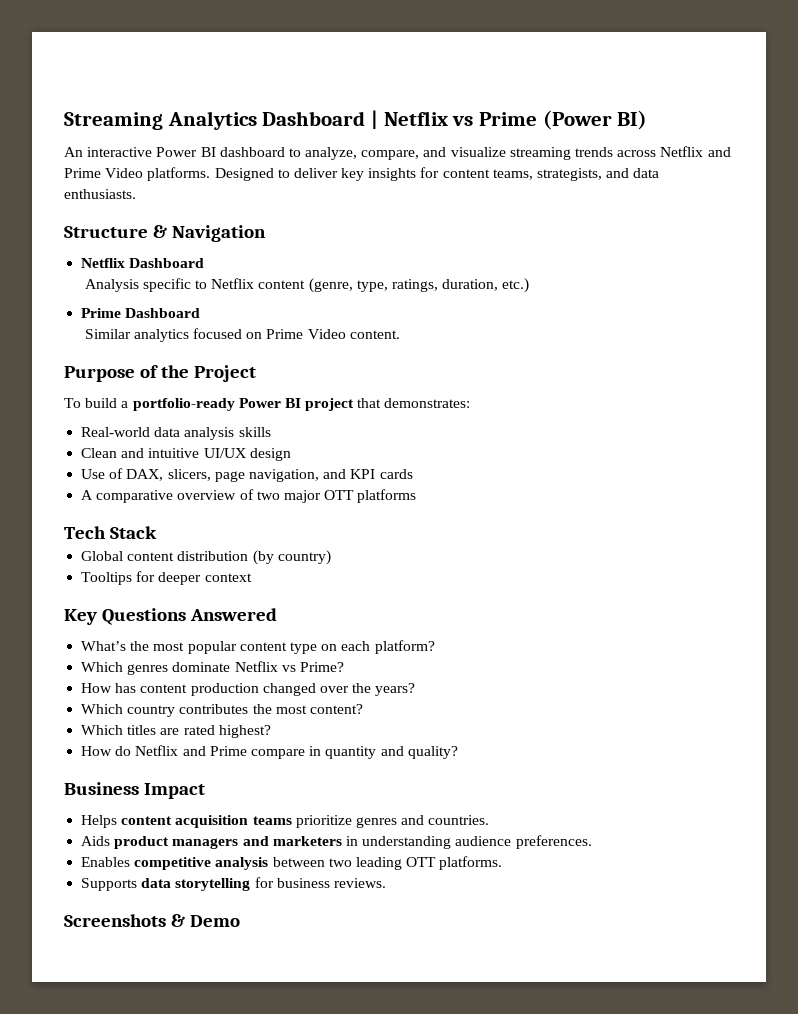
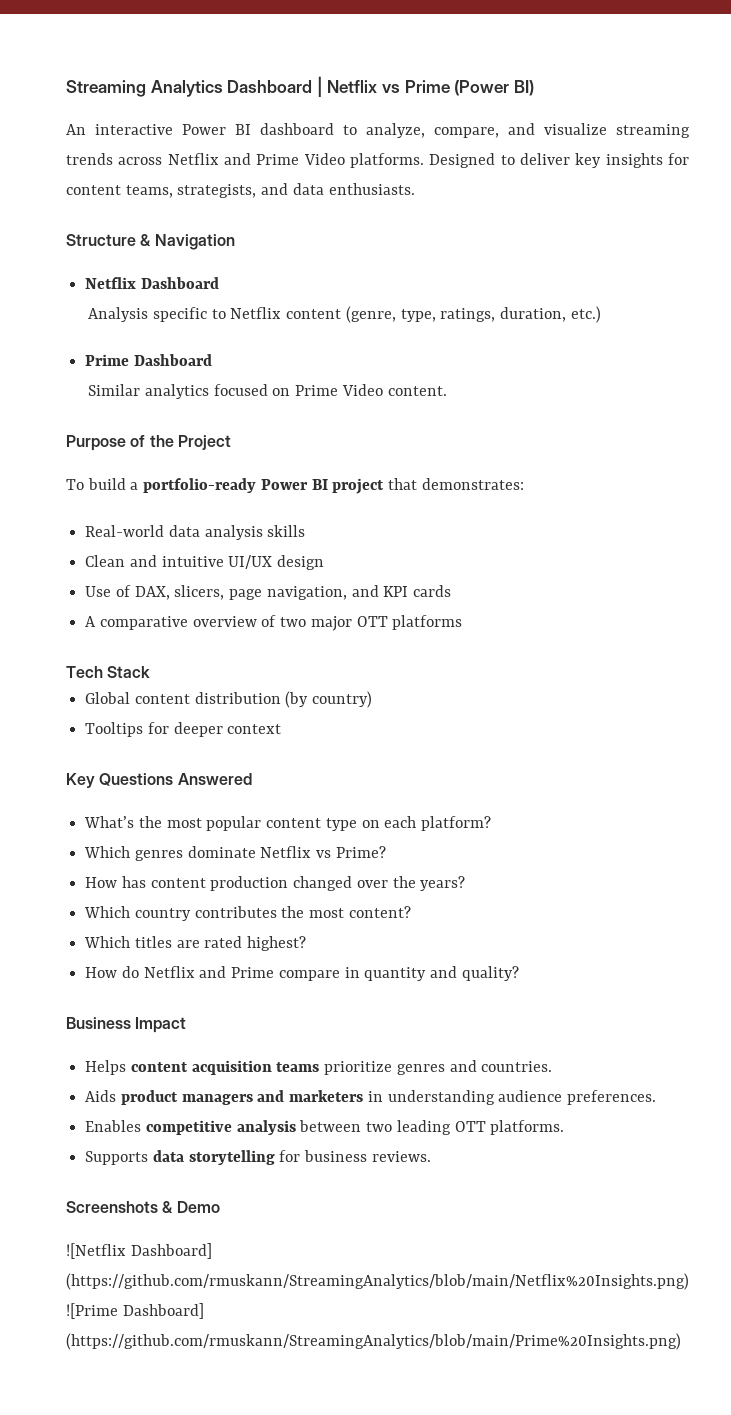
+ ![Netflix Dashboard] (https://github.com/rmuskann/StreamingAnalytics/blob/main/Netflix%20Insights.png) ![Prime Dashboard] (https://github.com/rmuskann/StreamingAnalytics/blob/main/Prime%20Insights.png)

